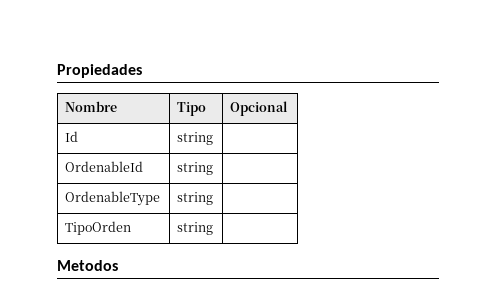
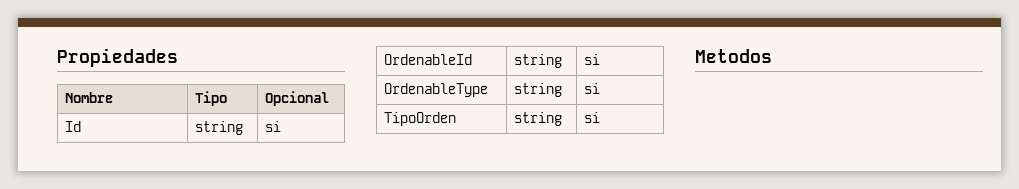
- Id | string |
+ Id | string | si
- OrdenableId | string |
+ OrdenableId | string | si
- OrdenableType | string |
+ OrdenableType | string | si
- TipoOrden | string |
+ TipoOrden | string | si

